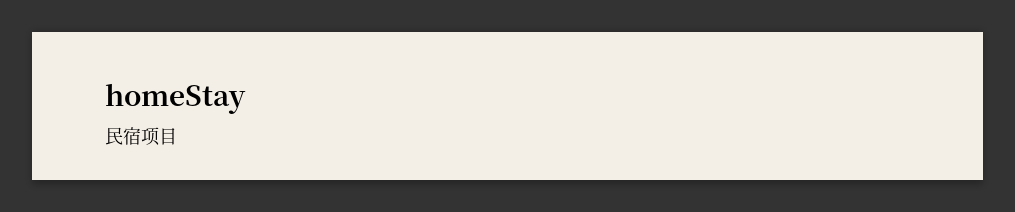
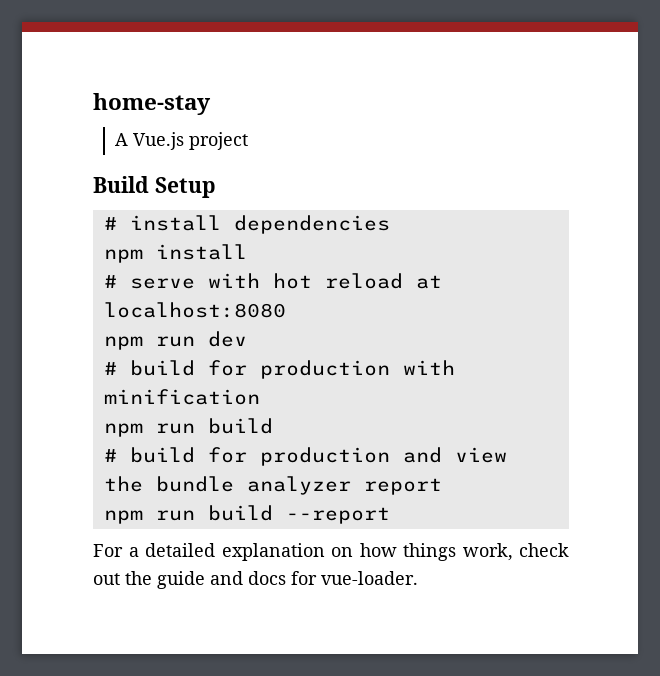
- homeStay
- 民宿项目
+ home-stay
+ A Vue.js project
+ Build Setup
+ # install dependencies
+ npm install
+ # serve with hot reload at localhost:8080
+ npm run dev
+ # build for production with minification
+ npm run build
+ # build for production and view the bundle analyzer report
+ npm run build --report
+ For a detailed explanation on how things work, check out the guide and docs for vue-loader.

